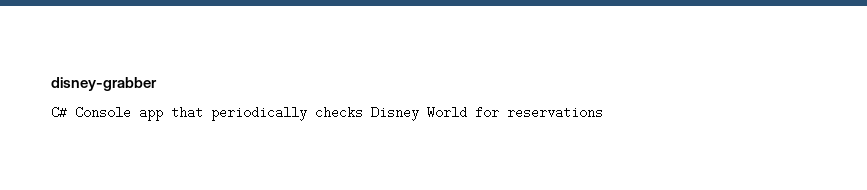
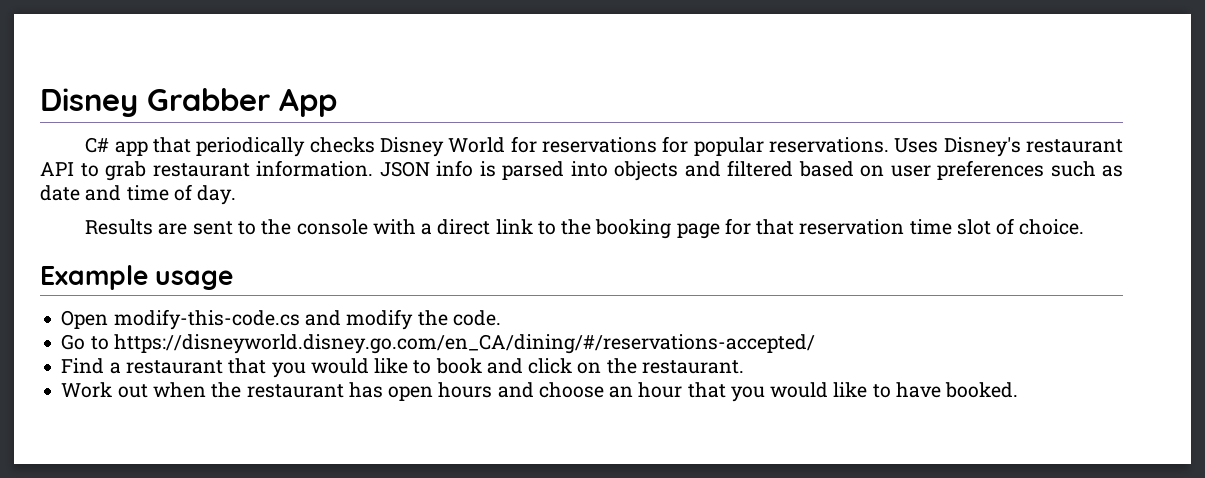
- disney-grabber
+ Disney Grabber App
- C# Console app that periodically checks Disney World for reservations
+ C# app that periodically checks Disney World for reservations for popular reservations. Uses Disney's restaurant API to grab restaurant information. JSON info is parsed into objects and filtered based on user preferences such as date and time of day.
+ Results are sent to the console with a direct link to the booking page for that reservation time slot of choice.
+ Example usage
+ Open modify-this-code.cs and modify the code.
+ Go to https://disneyworld.disney.go.com/en_CA/dining/#/reservations-accepted/
+ Find a restaurant that you would like to book and click on the restaurant.
+ Work out when the restaurant has open hours and choose an hour that you would like to have booked.

